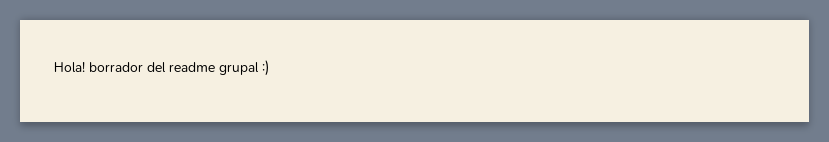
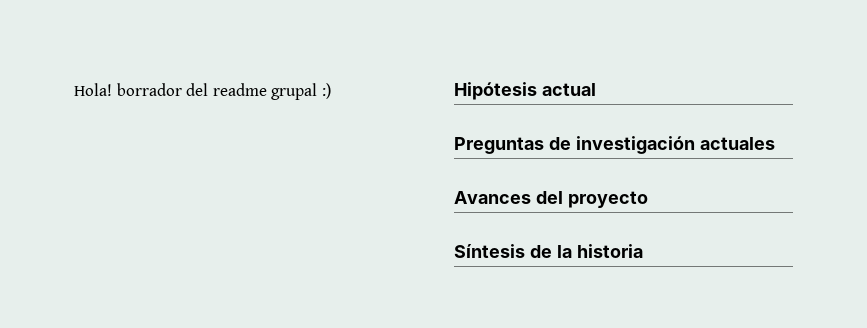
+ Hipótesis actual
+ Preguntas de investigación actuales
+ Avances del proyecto
+ Síntesis de la historia

